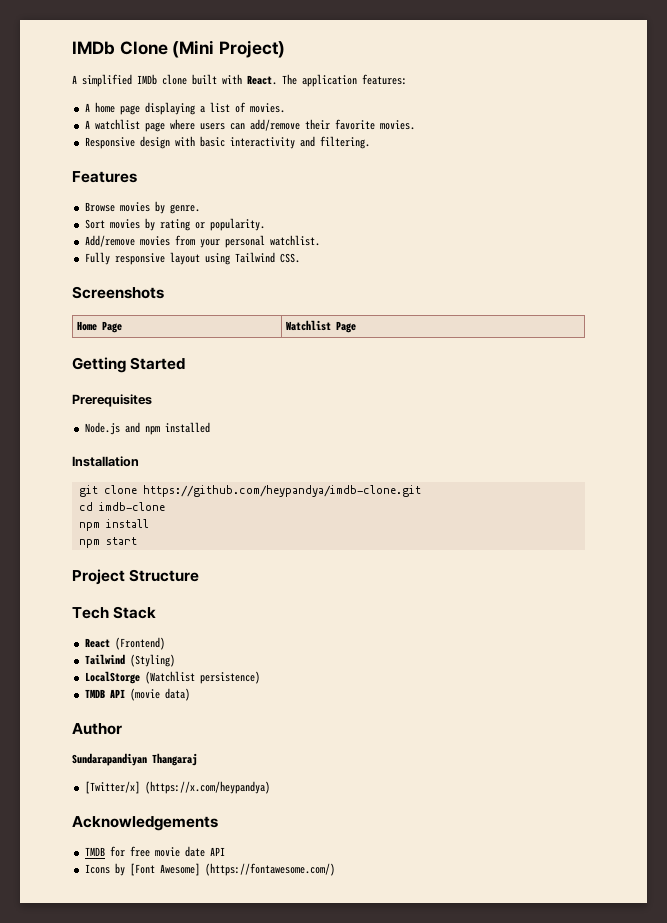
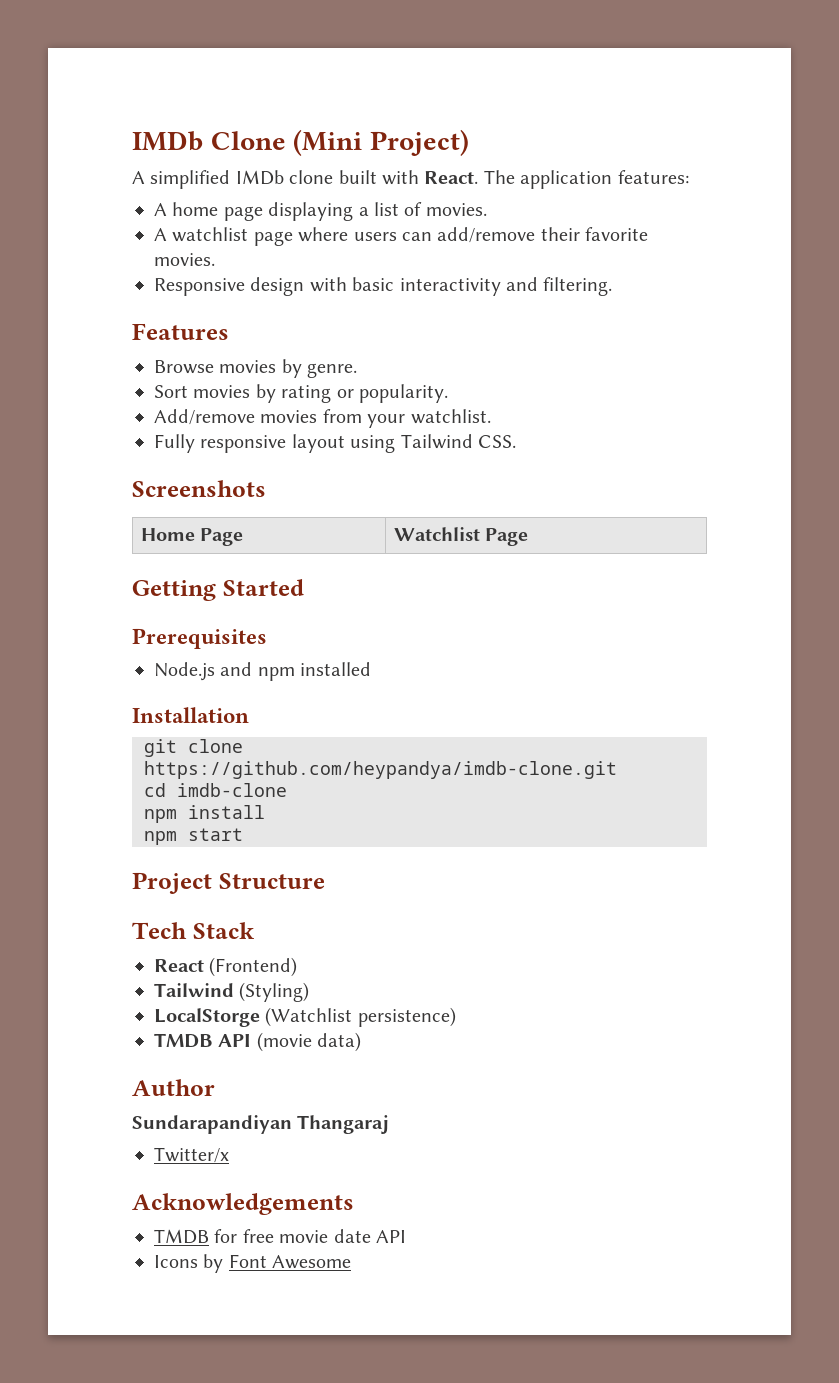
- Add/remove movies from your personal watchlist.
+ Add/remove movies from your watchlist.
- [Twitter/x] (https://x.com/heypandya)
+ Twitter/x
- Icons by [Font Awesome] (https://fontawesome.com/)
+ Icons by Font Awesome

